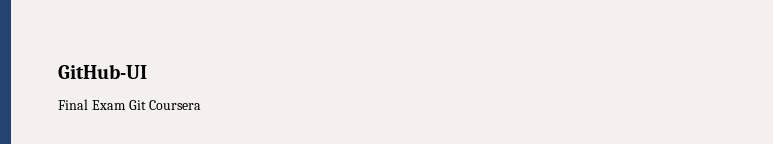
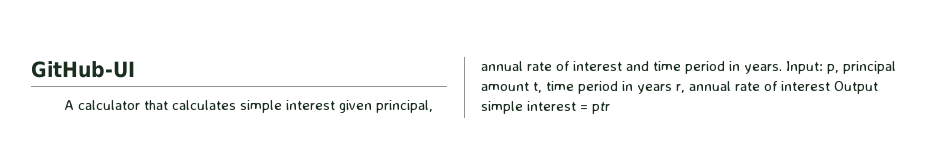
- Final Exam Git Coursera
+ A calculator that calculates simple interest given principal, annual rate of interest and time period in years. Input: p, principal amount t, time period in years r, annual rate of interest Output simple interest = ptr

